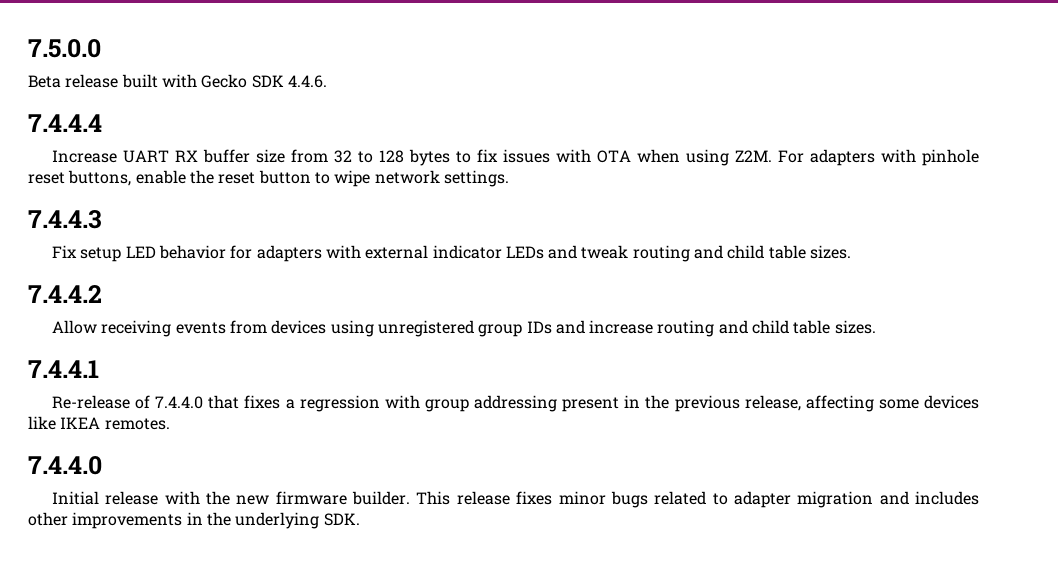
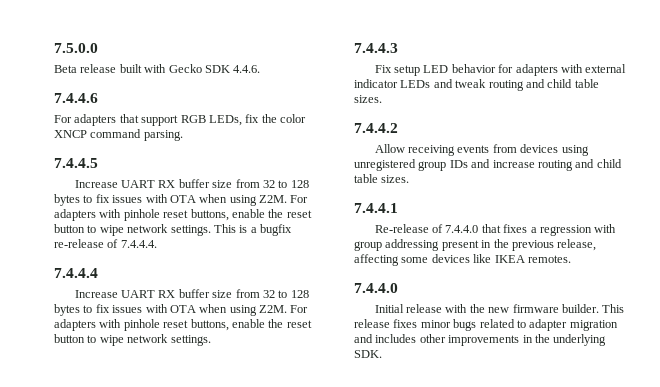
+ 7.4.4.6
+ For adapters that support RGB LEDs, fix the color XNCP command parsing.
+ 7.4.4.5
+ Increase UART RX buffer size from 32 to 128 bytes to fix issues with OTA when using Z2M. For adapters with pinhole reset buttons, enable the reset button to wipe network settings. This is a bugfix re-release of 7.4.4.4.

